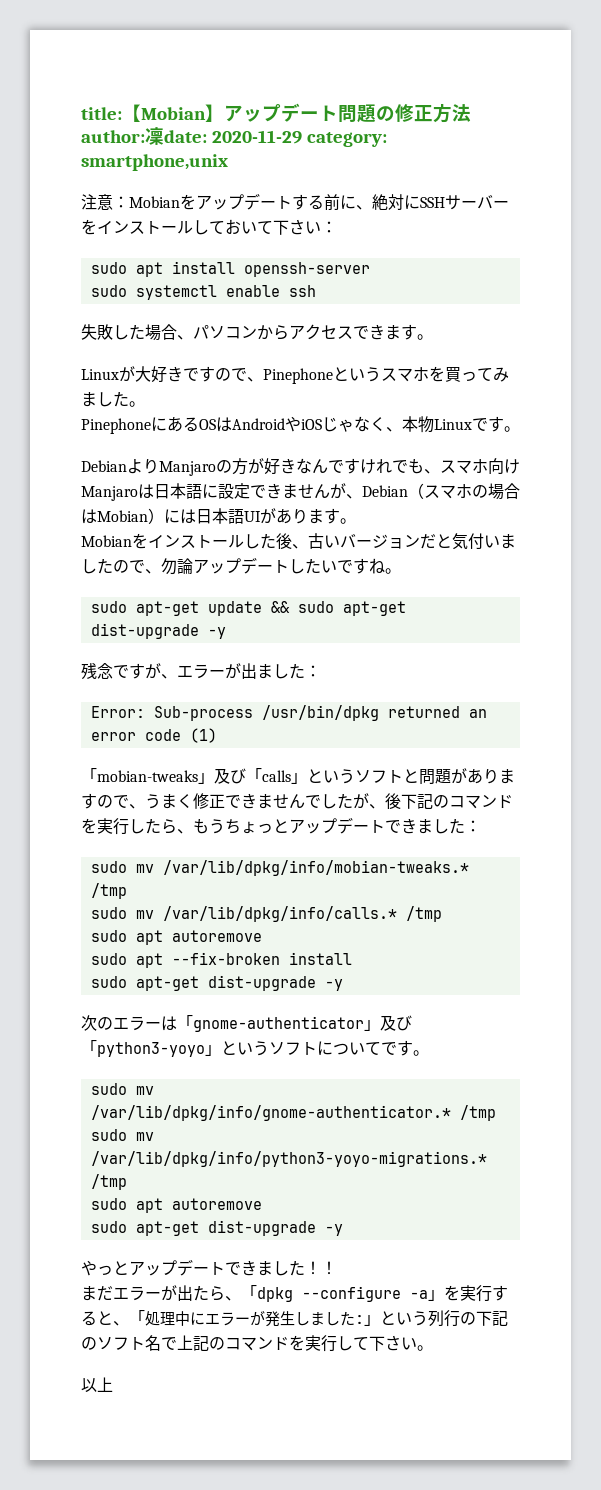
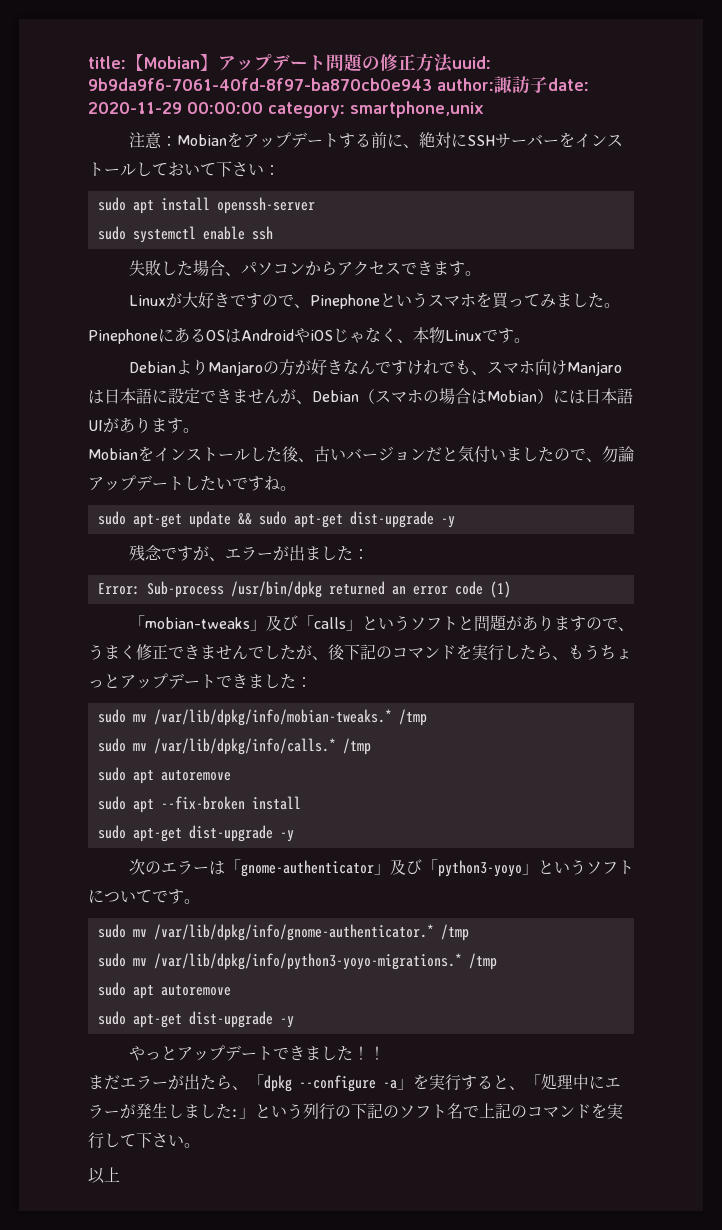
- title:【Mobian】アップデート問題の修正方法author:凜date: 2020-11-29 category: smartphone,unix
+ title:【Mobian】アップデート問題の修正方法uuid: 9b9da9f6-7061-40fd-8f97-ba870cb0e943 author:諏訪子date: 2020-11-29 00:00:00 category: smartphone,unix

